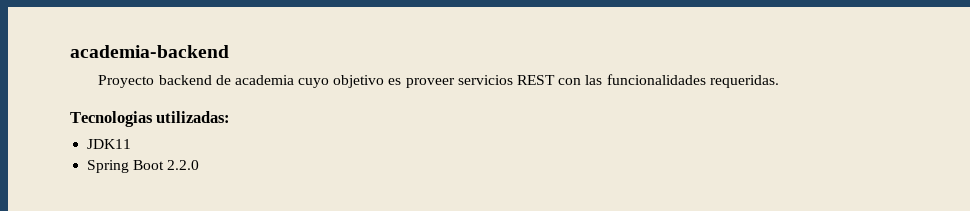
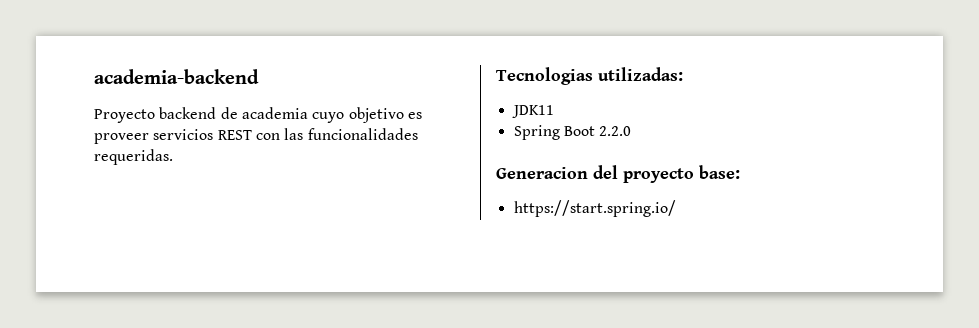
+ Generacion del proyecto base:
+ https://start.spring.io/

